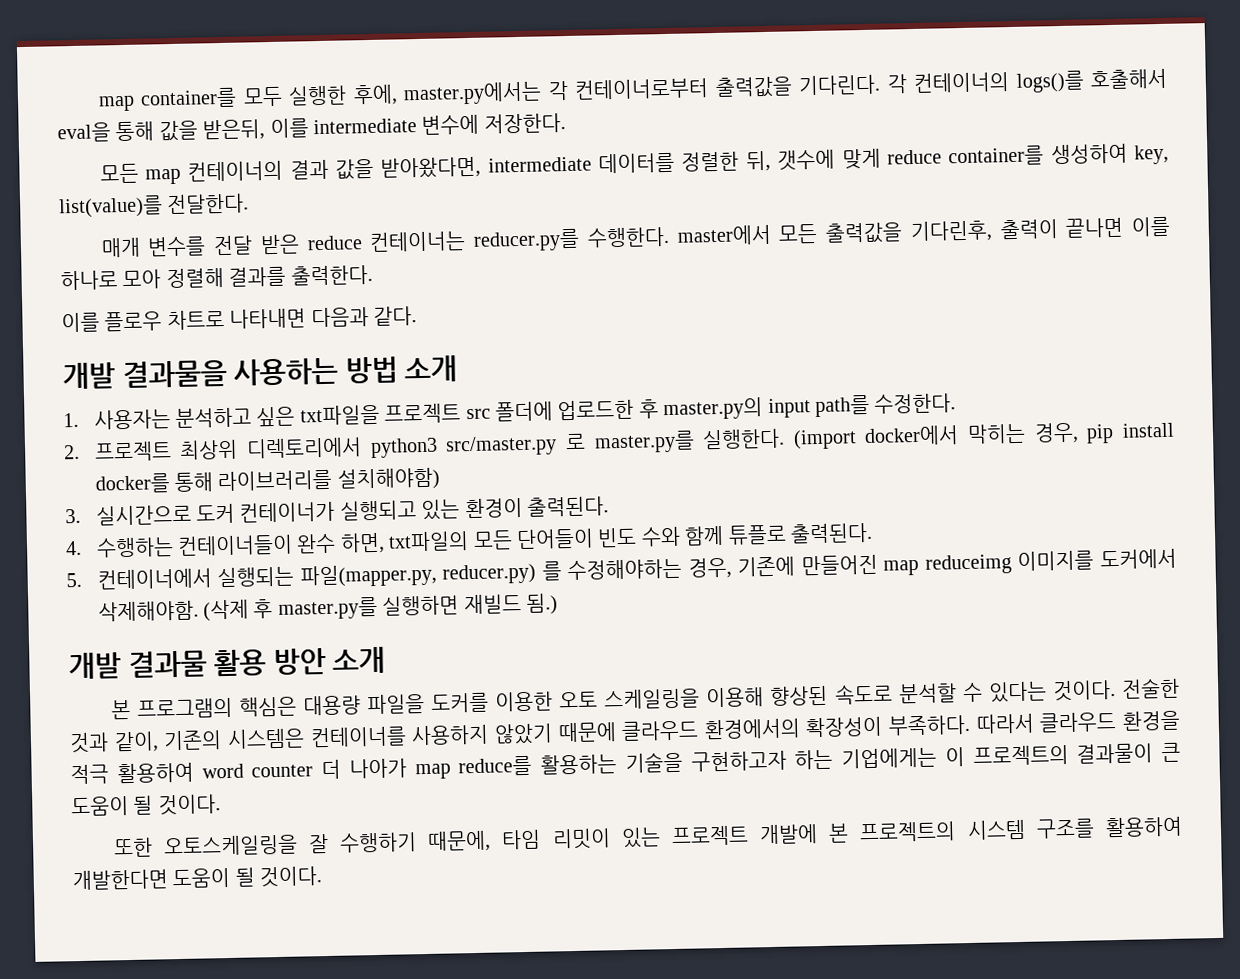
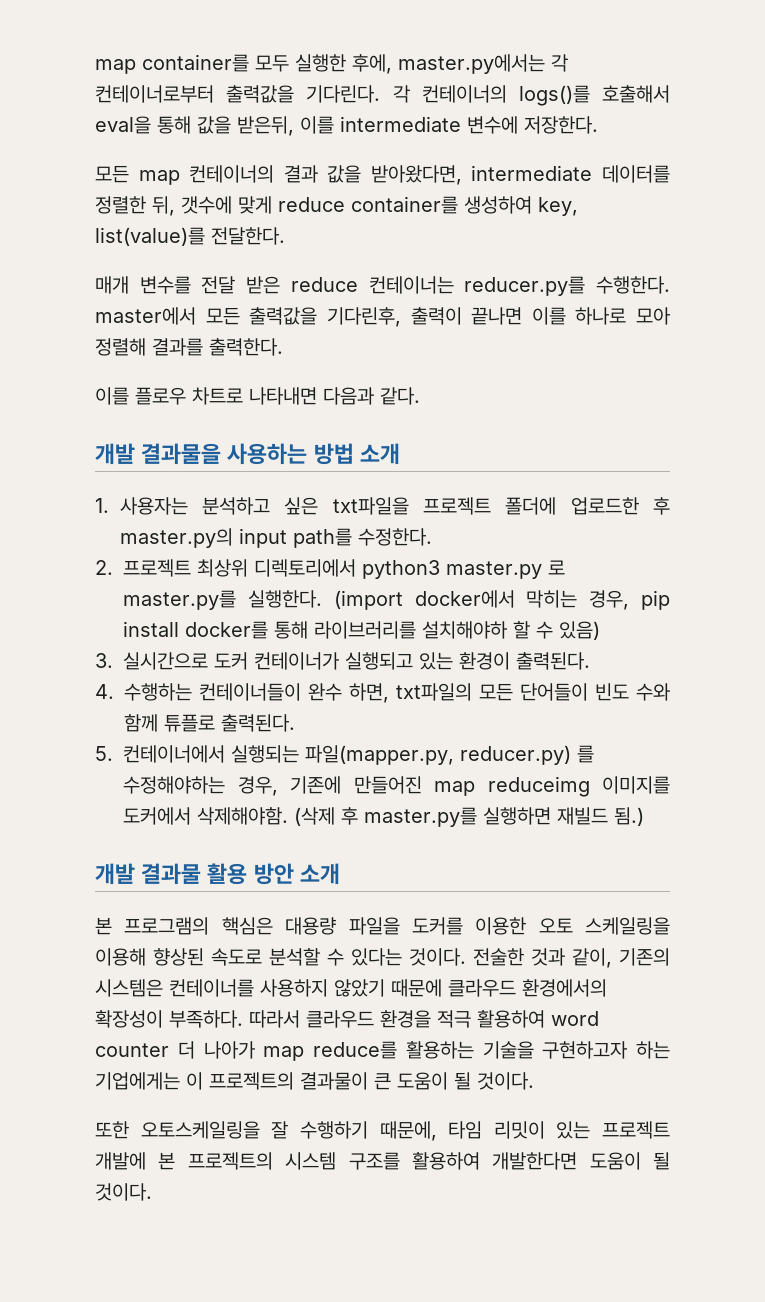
- 1. 사용자는 분석하고 싶은 txt파일을 프로젝트 src 폴더에 업로드한 후 master.py의 input path를 수정한다.
+ 1. 사용자는 분석하고 싶은 txt파일을 프로젝트 폴더에 업로드한 후 master.py의 input path를 수정한다.
- 2. 프로젝트 최상위 디렉토리에서 python3 src/master.py 로 master.py를 실행한다.
+ 2. 프로젝트 최상위 디렉토리에서 python3 master.py 로 master.py를 실행한다.
- (import docker에서 막히는 경우, pip install docker를 통해 라이브러리를 설치해야함)
+ (import docker에서 막히는 경우, pip install docker를 통해 라이브러리를 설치해야하 할 수 있음)

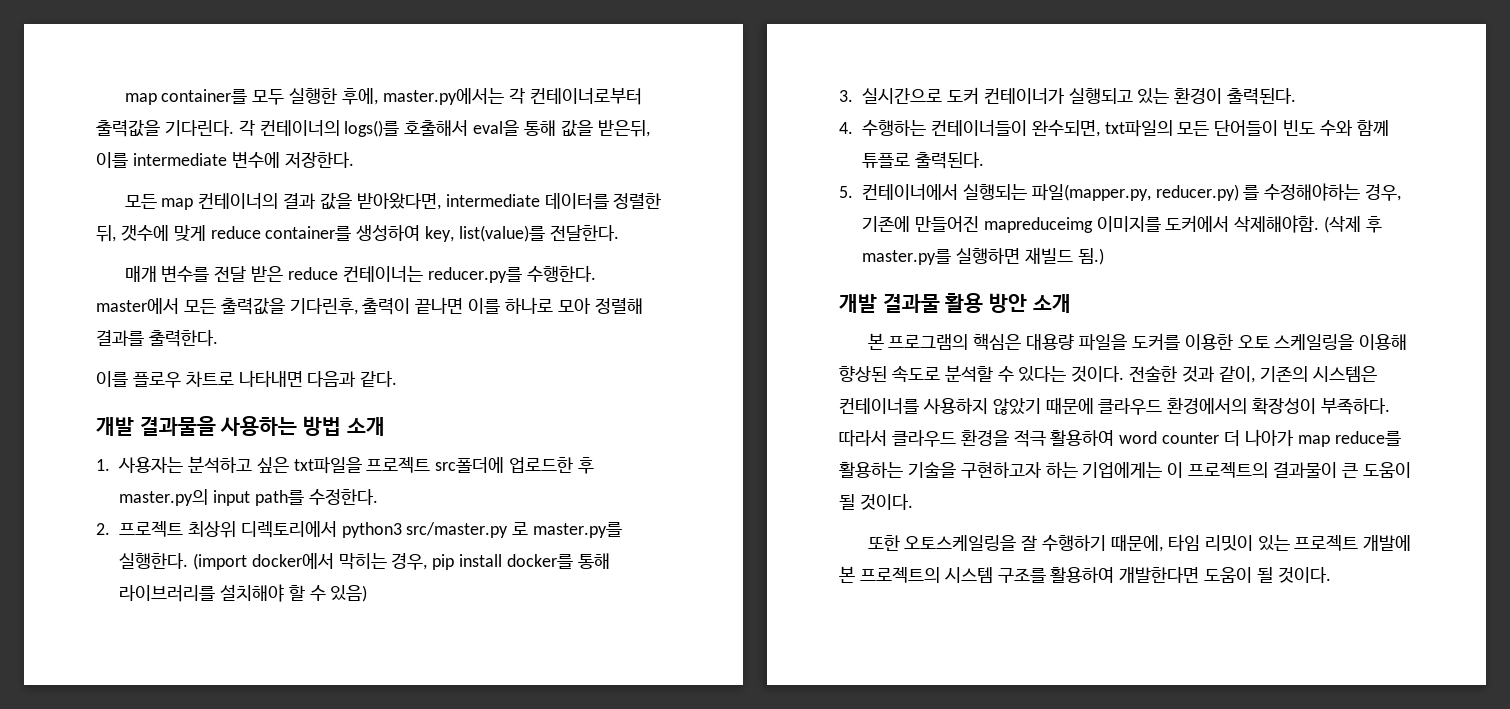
- 1. 사용자는 분석하고 싶은 txt파일을 프로젝트 폴더에 업로드한 후 master.py의 input path를 수정한다.
+ 1. 사용자는 분석하고 싶은 txt파일을 프로젝트 src폴더에 업로드한 후 master.py의 input path를 수정한다.
- 2. 프로젝트 최상위 디렉토리에서 python3 master.py 로 master.py를 실행한다.
+ 2. 프로젝트 최상위 디렉토리에서 python3 src/master.py 로 master.py를 실행한다.
- (import docker에서 막히는 경우, pip install docker를 통해 라이브러리를 설치해야하 할 수 있음)
+ (import docker에서 막히는 경우, pip install docker를 통해 라이브러리를 설치해야 할 수 있음)
- 4. 수행하는 컨테이너들이 완수 하면, txt파일의 모든 단어들이 빈도 수와 함께 튜플로 출력된다.
+ 4. 수행하는 컨테이너들이 완수되면, txt파일의 모든 단어들이 빈도 수와 함께 튜플로 출력된다.
- 5. 컨테이너에서 실행되는 파일(mapper.py, reducer.py) 를 수정해야하는 경우, 기존에 만들어진 map reduceimg 이미지를 도커에서 삭제해야함.
+ 5. 컨테이너에서 실행되는 파일(mapper.py, reducer.py) 를 수정해야하는 경우, 기존에 만들어진 mapreduceimg 이미지를 도커에서 삭제해야함.

